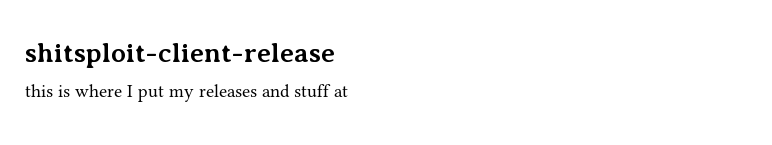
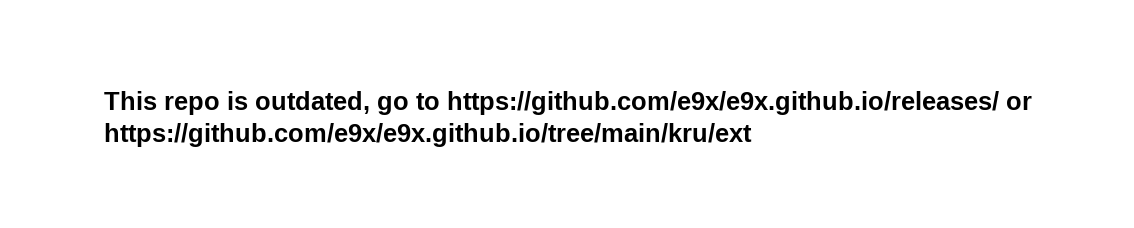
- shitsploit-client-release
- this is where I put my releases and stuff at
+ This repo is outdated, go to https://github.com/e9x/e9x.github.io/releases/ or https://github.com/e9x/e9x.github.io/tree/main/kru/ext

